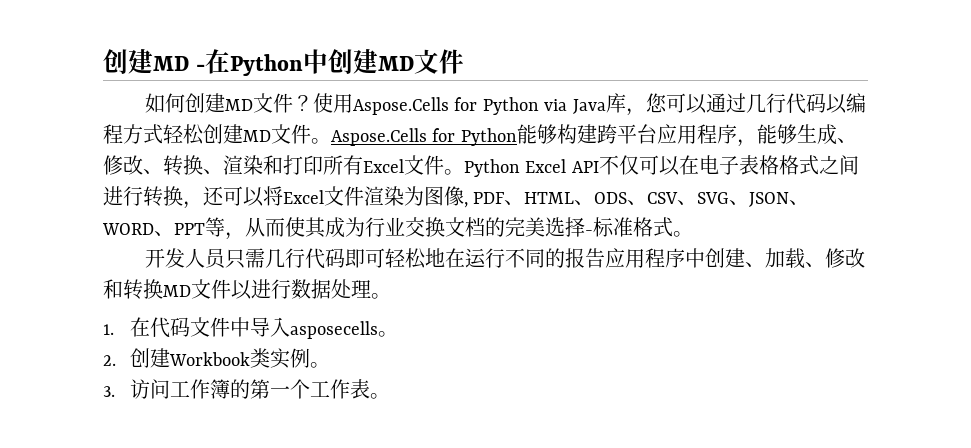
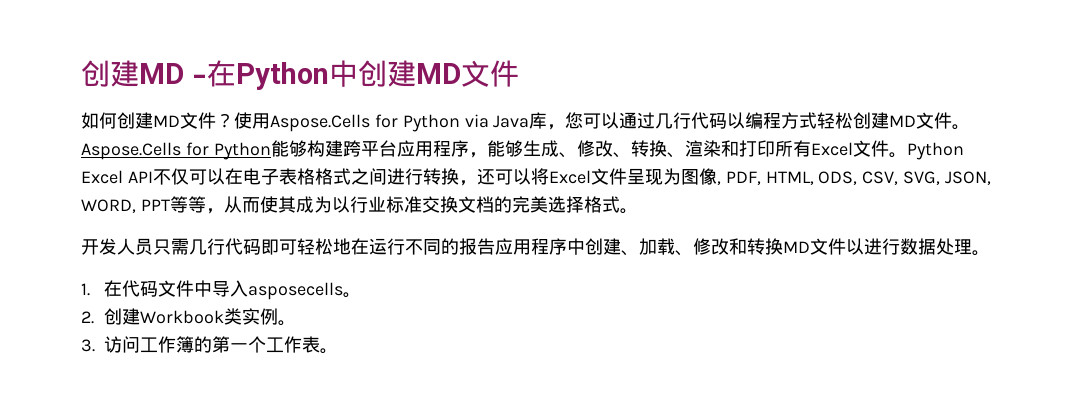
- Python Excel API不仅可以在电子表格格式之间进行转换，还可以将Excel文件渲染为图像, PDF、HTML、ODS、CSV、SVG、JSON、WORD、PPT等，从而使其成为行业交换文档的完美选择-标准格式。
+ Python Excel API不仅可以在电子表格格式之间进行转换，还可以将Excel文件呈现为图像, PDF, HTML, ODS, CSV, SVG, JSON, WORD, PPT等等，从而使其成为以行业标准交换文档的完美选择格式。

